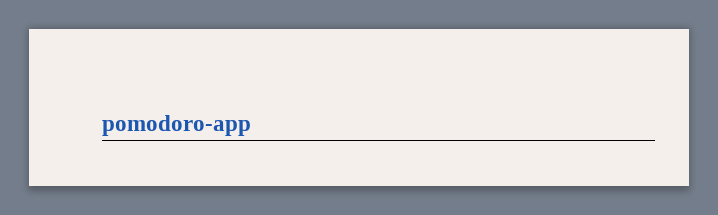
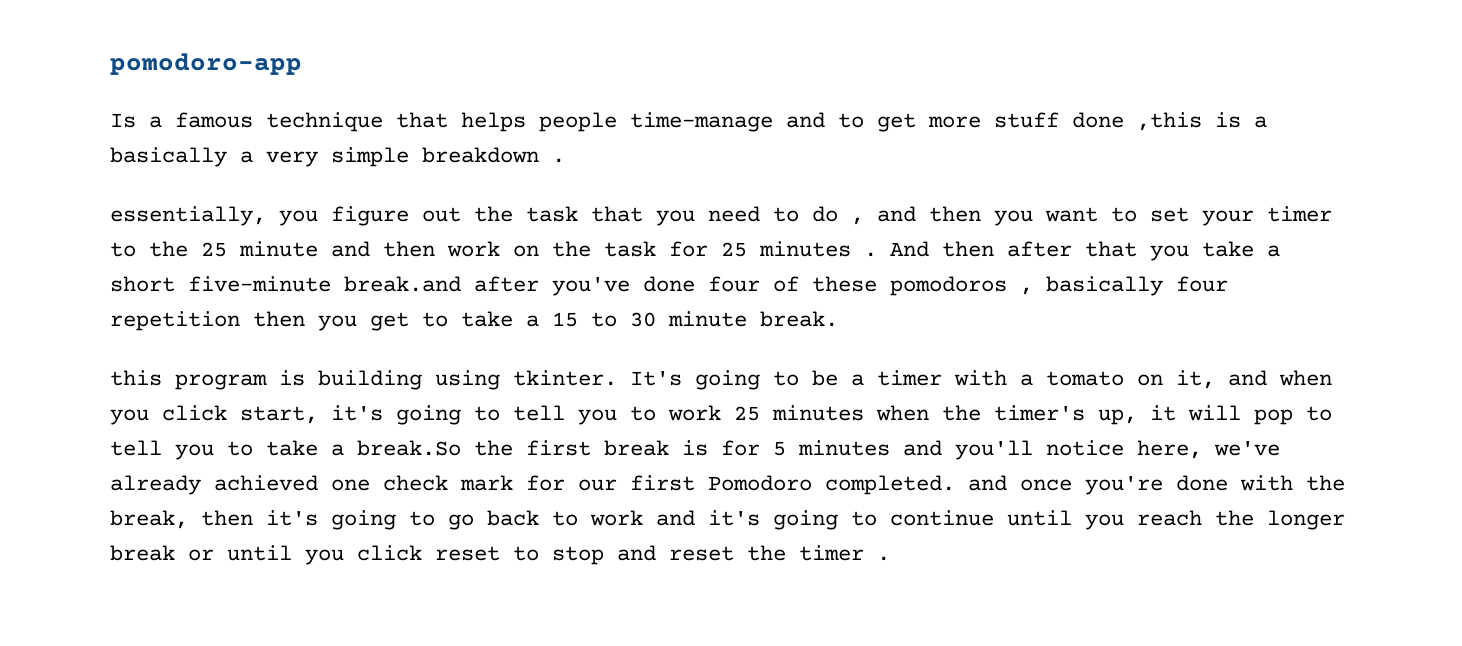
+ Is a famous technique that helps people time-manage and to get more stuff done ,this is a basically a very simple breakdown .
+ essentially, you figure out the task that you need to do , and then you want to set your timer to the 25 minute and then work on the task for 25 minutes . And then after that you take a short five-minute break.and after you've done four of these pomodoros , basically four repetition then you get to take a 15 to 30 minute break.
+ this program is building using tkinter. It's going to be a timer with a tomato on it, and when you click start, it's going to tell you to work 25 minutes when the timer's up, it will pop to tell you to take a break.So the first break is for 5 minutes and you'll notice here, we've already achieved one check mark for our first Pomodoro completed. and once you're done with the break, then it's going to go back to work and it's going to continue until you reach the longer break or until you click reset to stop and reset the timer .

